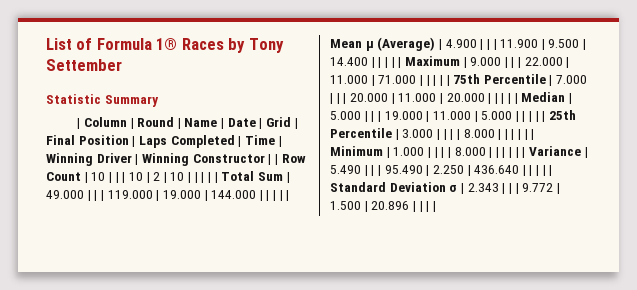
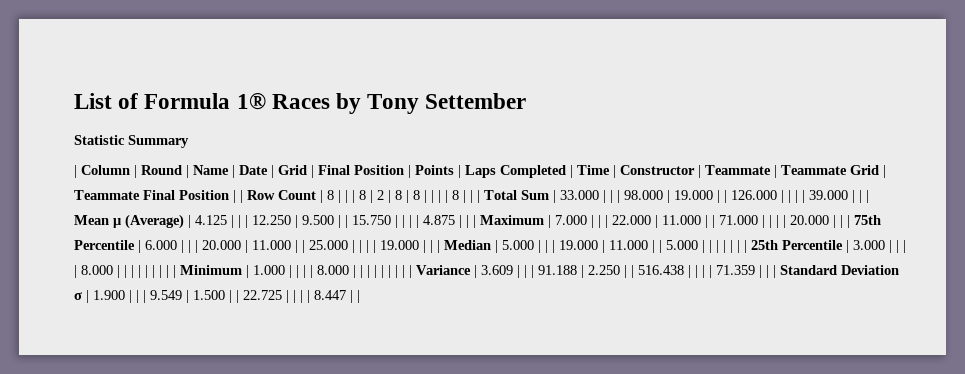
- | Column | Round | Name | Date | Grid | Final Position | Laps Completed | Time | Winning Driver | Winning Constructor | | Row Count | 10 | | | 10 | 2 | 10 | | | | | Total Sum | 49.000 | | | 119.000 | 19.000 | 144.000 | | | | | Mean μ (Average) | 4.900 | | | 11.900 | 9.500 | 14.400 | | | | | Maximum | 9.000 | | | 22.000 | 11.000 | 71.000 | | | | | 75th Percentile | 7.000 | | | 20.000 | 11.000 | 20.000 | | | | | Median | 5.000 | | | 19.000 | 11.000 | 5.000 | | | | | 25th Percentile | 3.000 | | | | 8.000 | | | | | | Minimum | 1.000 | | | | 8.000 | | | | | | Variance | 5.490 | | | 95.490 | 2.250 | 436.640 | | | | | Standard Deviation σ | 2.343 | | | 9.772 | 1.500 | 20.896 | | | |
+ | Column | Round | Name | Date | Grid | Final Position | Points | Laps Completed | Time | Constructor | Teammate | Teammate Grid | Teammate Final Position | | Row Count | 8 | | | 8 | 2 | 8 | 8 | | | | 8 | | | Total Sum | 33.000 | | | 98.000 | 19.000 | | 126.000 | | | | 39.000 | | | Mean μ (Average) | 4.125 | | | 12.250 | 9.500 | | 15.750 | | | | 4.875 | | | Maximum | 7.000 | | | 22.000 | 11.000 | | 71.000 | | | | 20.000 | | | 75th Percentile | 6.000 | | | 20.000 | 11.000 | | 25.000 | | | | 19.000 | | | Median | 5.000 | | | 19.000 | 11.000 | | 5.000 | | | | | | | 25th Percentile | 3.000 | | | | 8.000 | | | | | | | | | Minimum | 1.000 | | | | 8.000 | | | | | | | | | Variance | 3.609 | | | 91.188 | 2.250 | | 516.438 | | | | 71.359 | | | Standard Deviation σ | 1.900 | | | 9.549 | 1.500 | | 22.725 | | | | 8.447 | |

